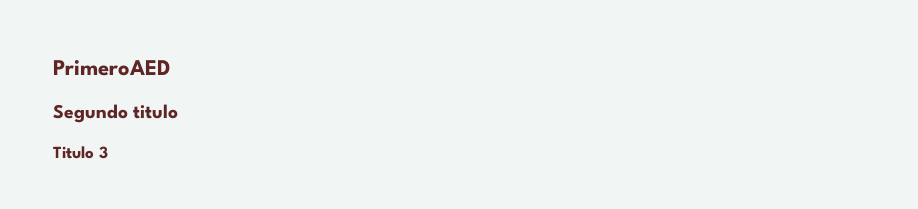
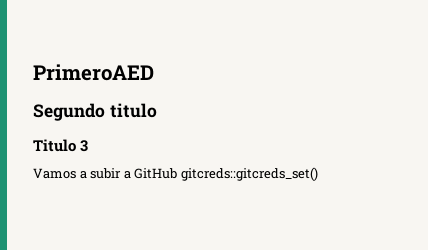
+ Vamos a subir a GitHub gitcreds::gitcreds_set()

